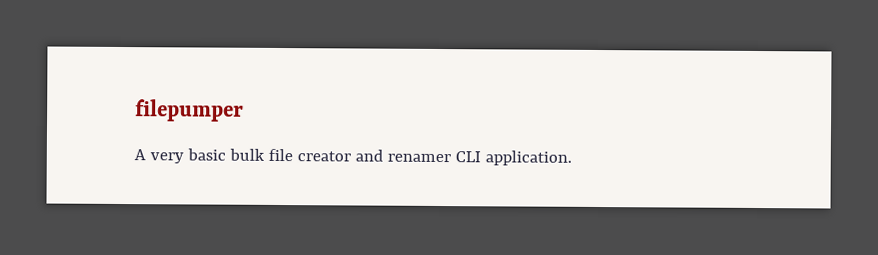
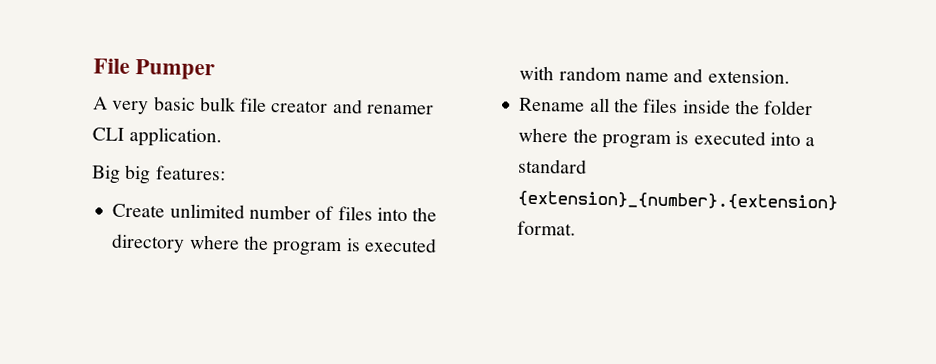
- filepumper
+ File Pumper
+ Big big features:
+ Create unlimited number of files into the directory where the program is executed with random name and extension.
+ Rename all the files inside the folder where the program is executed into a standard {extension}_{number}.{extension} format.

